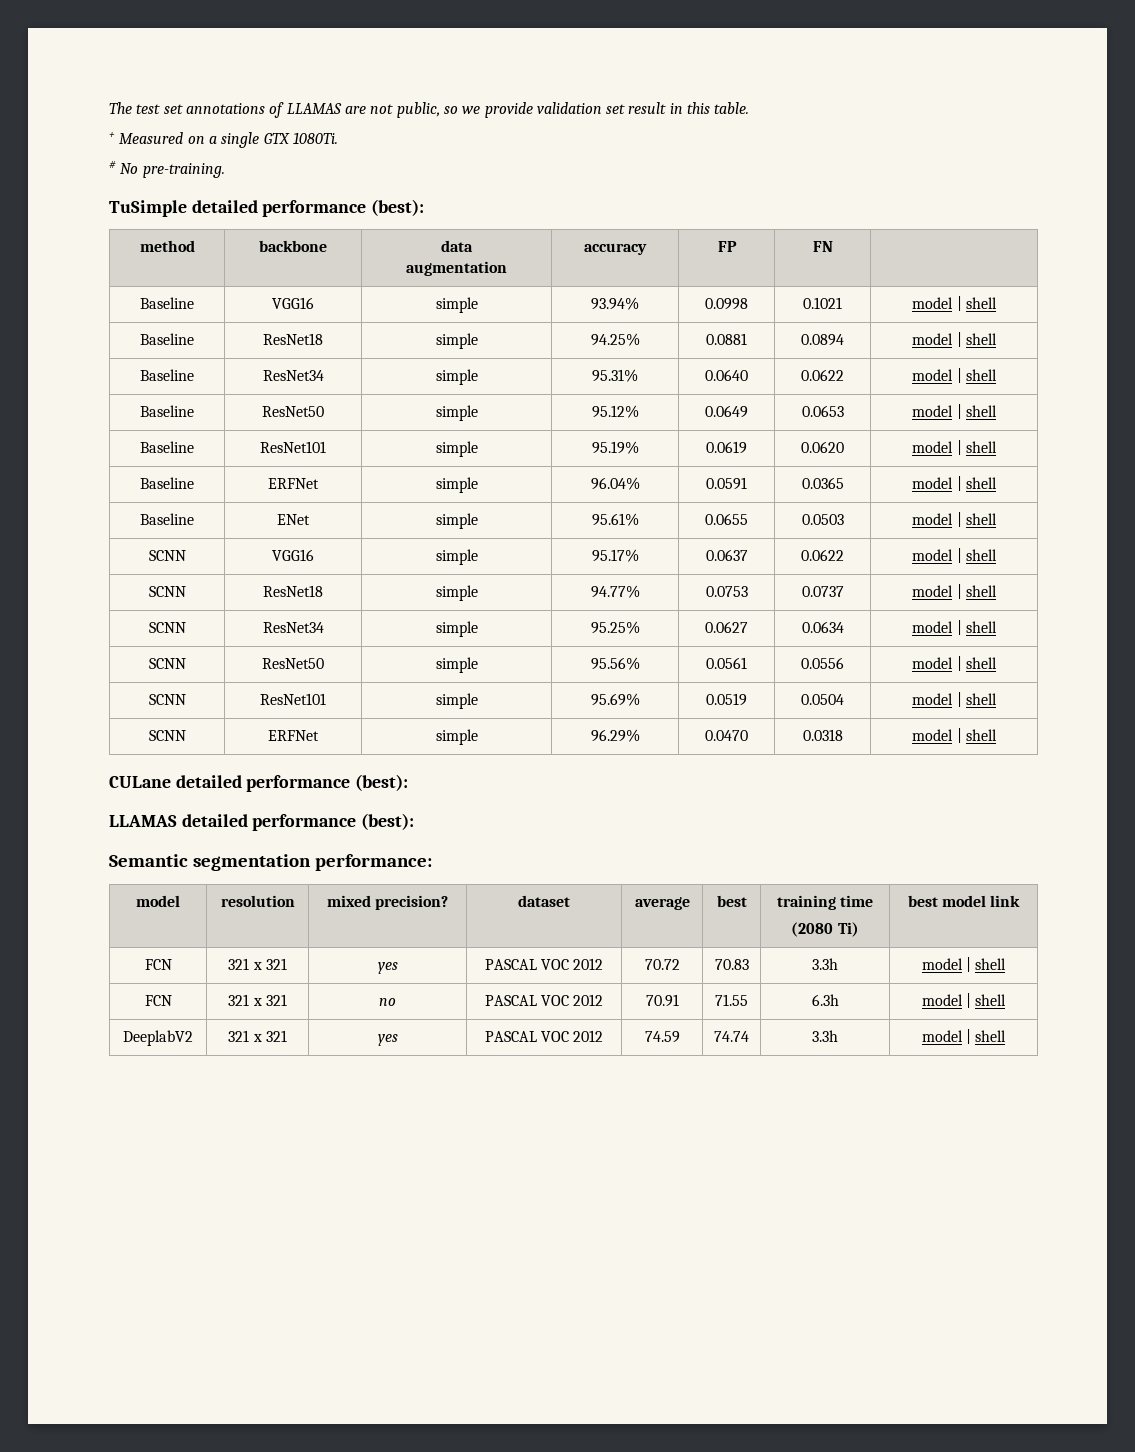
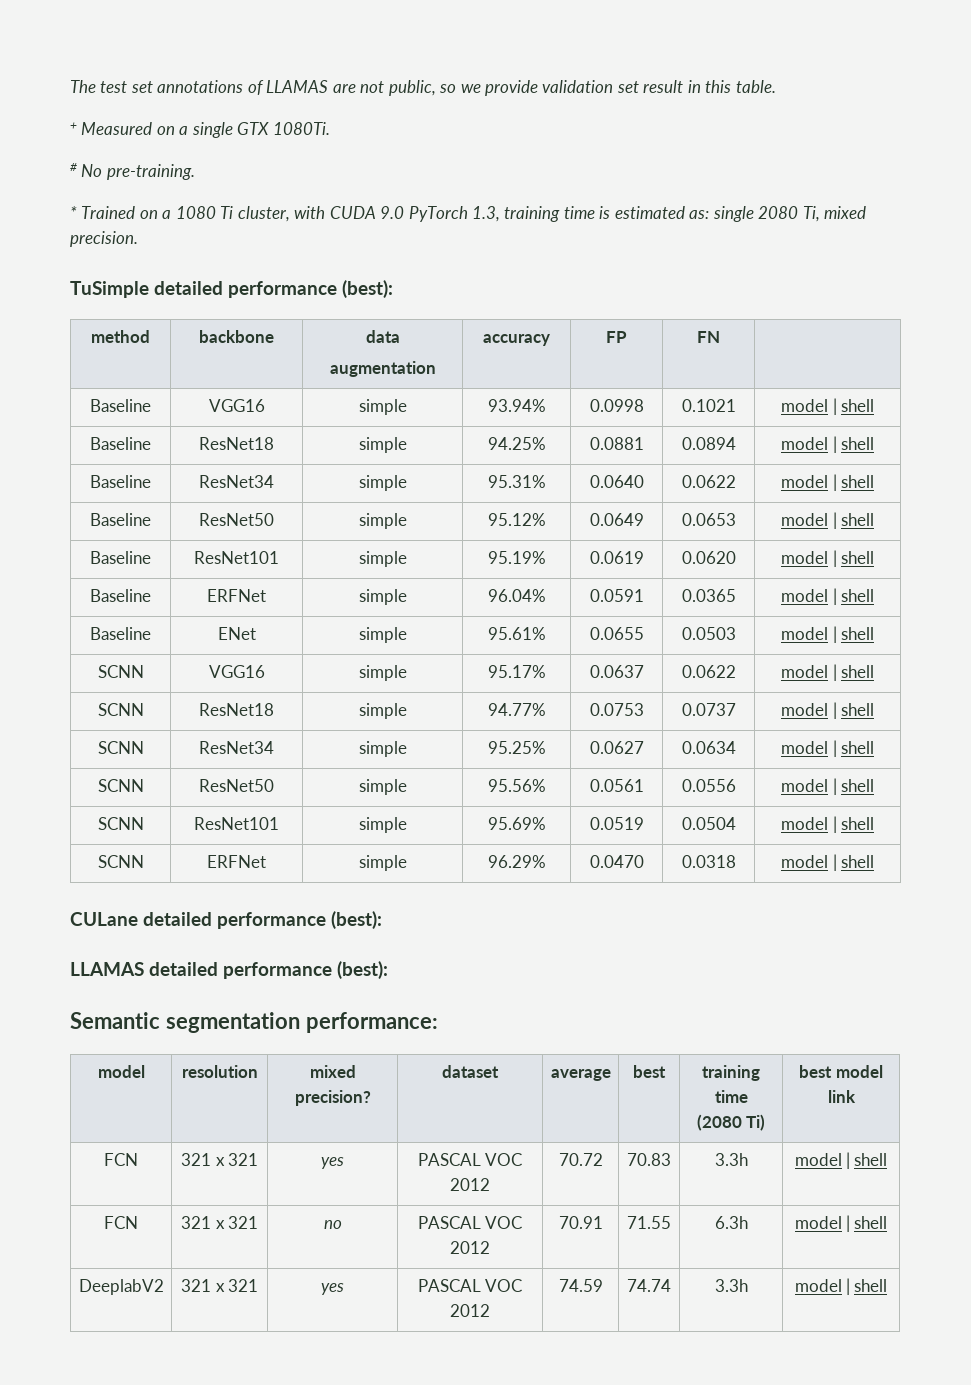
+ * Trained on a 1080 Ti cluster, with CUDA 9.0 PyTorch 1.3, training time is estimated as: single 2080 Ti, mixed precision.

